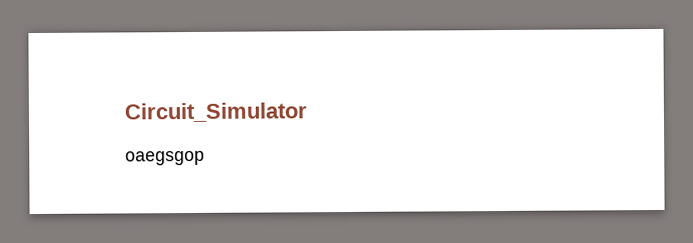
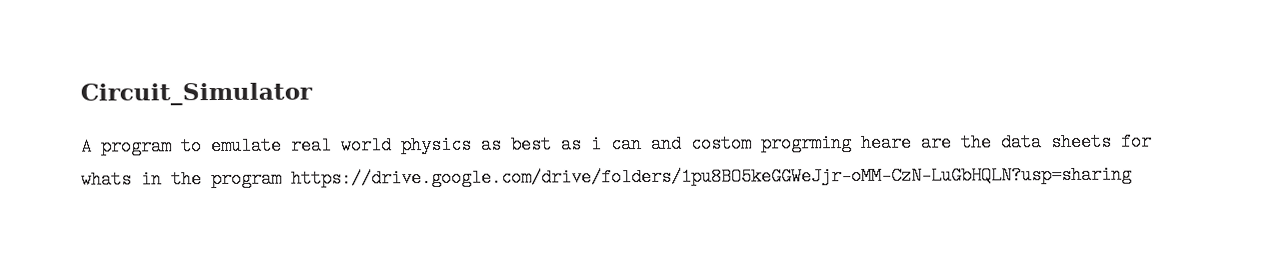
- oaegsgop
+ A program to emulate real world physics as best as i can and costom progrming heare are the data sheets for whats in the program https://drive.google.com/drive/folders/1pu8BO5keGGWeJjr-oMM-CzN-LuGbHQLN?usp=sharing

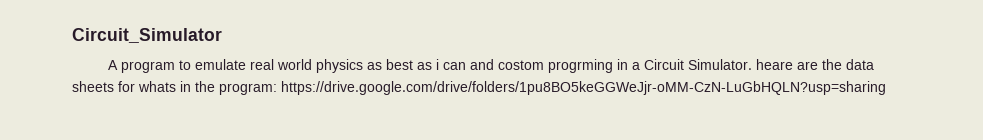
- A program to emulate real world physics as best as i can and costom progrming heare are the data sheets for whats in the program https://drive.google.com/drive/folders/1pu8BO5keGGWeJjr-oMM-CzN-LuGbHQLN?usp=sharing
+ A program to emulate real world physics as best as i can and costom progrming in a Circuit Simulator. heare are the data sheets for whats in the program: https://drive.google.com/drive/folders/1pu8BO5keGGWeJjr-oMM-CzN-LuGbHQLN?usp=sharing

